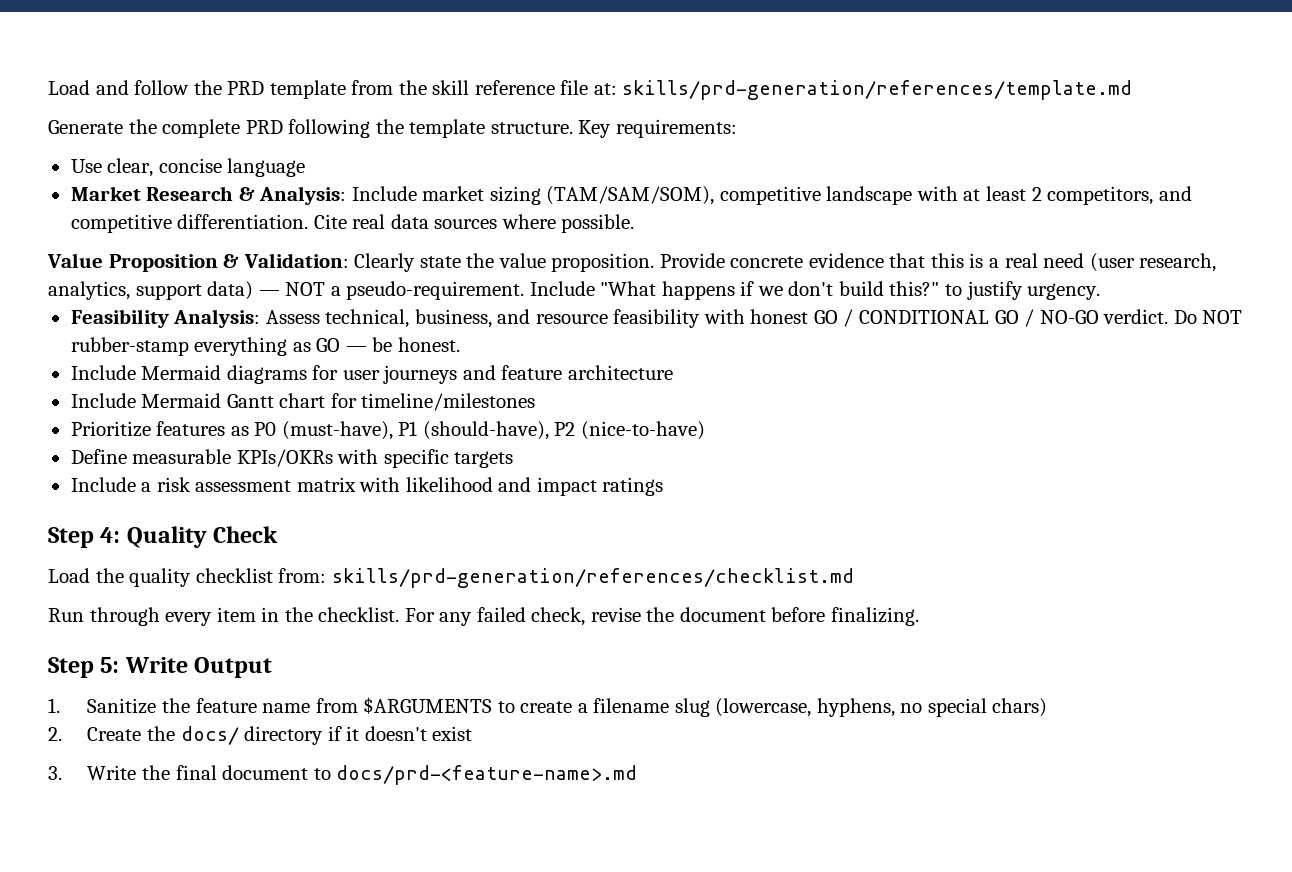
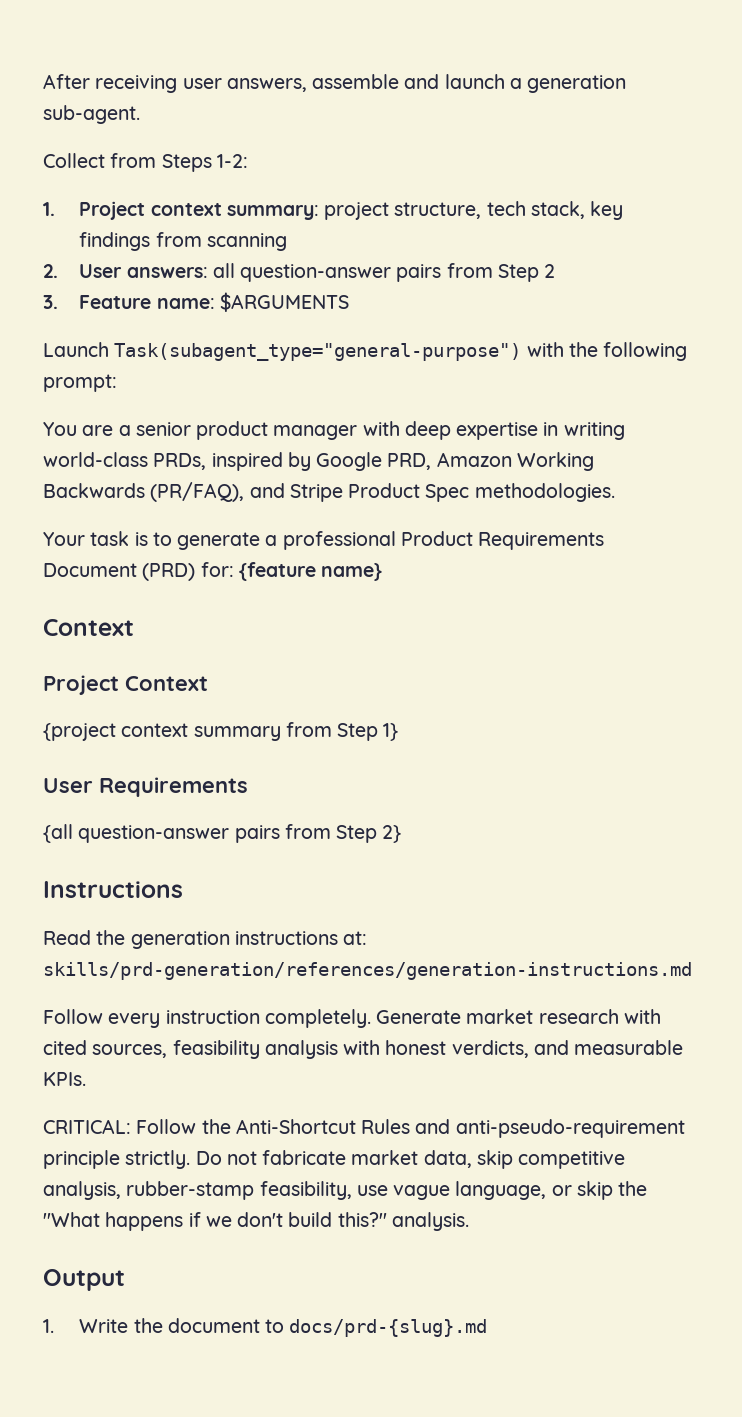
- Load and follow the PRD template from the skill reference file at: skills/prd-generation/references/template.md
- Generate the complete PRD following the template structure. Key requirements:
- Use clear, concise language
- Market Research & Analysis: Include market sizing (TAM/SAM/SOM), competitive landscape with at least 2 competitors, and competitive differentiation. Cite real data sources where possible.
- Value Proposition & Validation: Clearly state the value proposition. Provide concrete evidence that this is a real need (user research, analytics, support data) — NOT a pseudo-requirement. Include "What happens if we don't build this?" to justify urgency.
- Feasibility Analysis: Assess technical, business, and resource feasibility with honest GO / CONDITIONAL GO / NO-GO verdict. Do NOT rubber-stamp everything as GO — be honest.
- Include Mermaid diagrams for user journeys and feature architecture
- Include Mermaid Gantt chart for timeline/milestones
- Prioritize features as P0 (must-have), P1 (should-have), P2 (nice-to-have)
- Define measurable KPIs/OKRs with specific targets
- Include a risk assessment matrix with likelihood and impact ratings
- Step 4: Quality Check
- Load the quality checklist from: skills/prd-generation/references/checklist.md
- Run through every item in the checklist. For any failed check, revise the document before finalizing.
- Step 5: Write Output
- 1. Sanitize the feature name from $ARGUMENTS to create a filename slug (lowercase, hyphens, no special chars)
- 2. Create the docs/ directory if it doesn't exist
- 3. Write the final document to docs/prd-<feature-name>.md
+ After receiving user answers, assemble and launch a generation sub-agent.
+ Collect from Steps 1-2:
+ 1. Project context summary: project structure, tech stack, key findings from scanning
+ 2. User answers: all question-answer pairs from Step 2
+ 3. Feature name: $ARGUMENTS
+ Launch Task(subagent_type="general-purpose") with the following prompt:
+ You are a senior product manager with deep expertise in writing world-class PRDs, inspired by Google PRD, Amazon Working Backwards (PR/FAQ), and Stripe Product Spec methodologies.
+ Your task is to generate a professional Product Requirements Document (PRD) for: {feature name}
+ Context
+ Project Context
+ {project context summary from Step 1}
+ User Requirements
+ {all question-answer pairs from Step 2}
+ Instructions
+ Read the generation instructions at: skills/prd-generation/references/generation-instructions.md
+ Follow every instruction completely. Generate market research with cited sources, feasibility analysis with honest verdicts, and measurable KPIs.
+ CRITICAL: Follow the Anti-Shortcut Rules and anti-pseudo-requirement principle strictly. Do not fabricate market data, skip competitive analysis, rubber-stamp feasibility, use vague language, or skip the "What happens if we don't build this?" analysis.
+ Output
+ 1. Write the document to docs/prd-{slug}.md

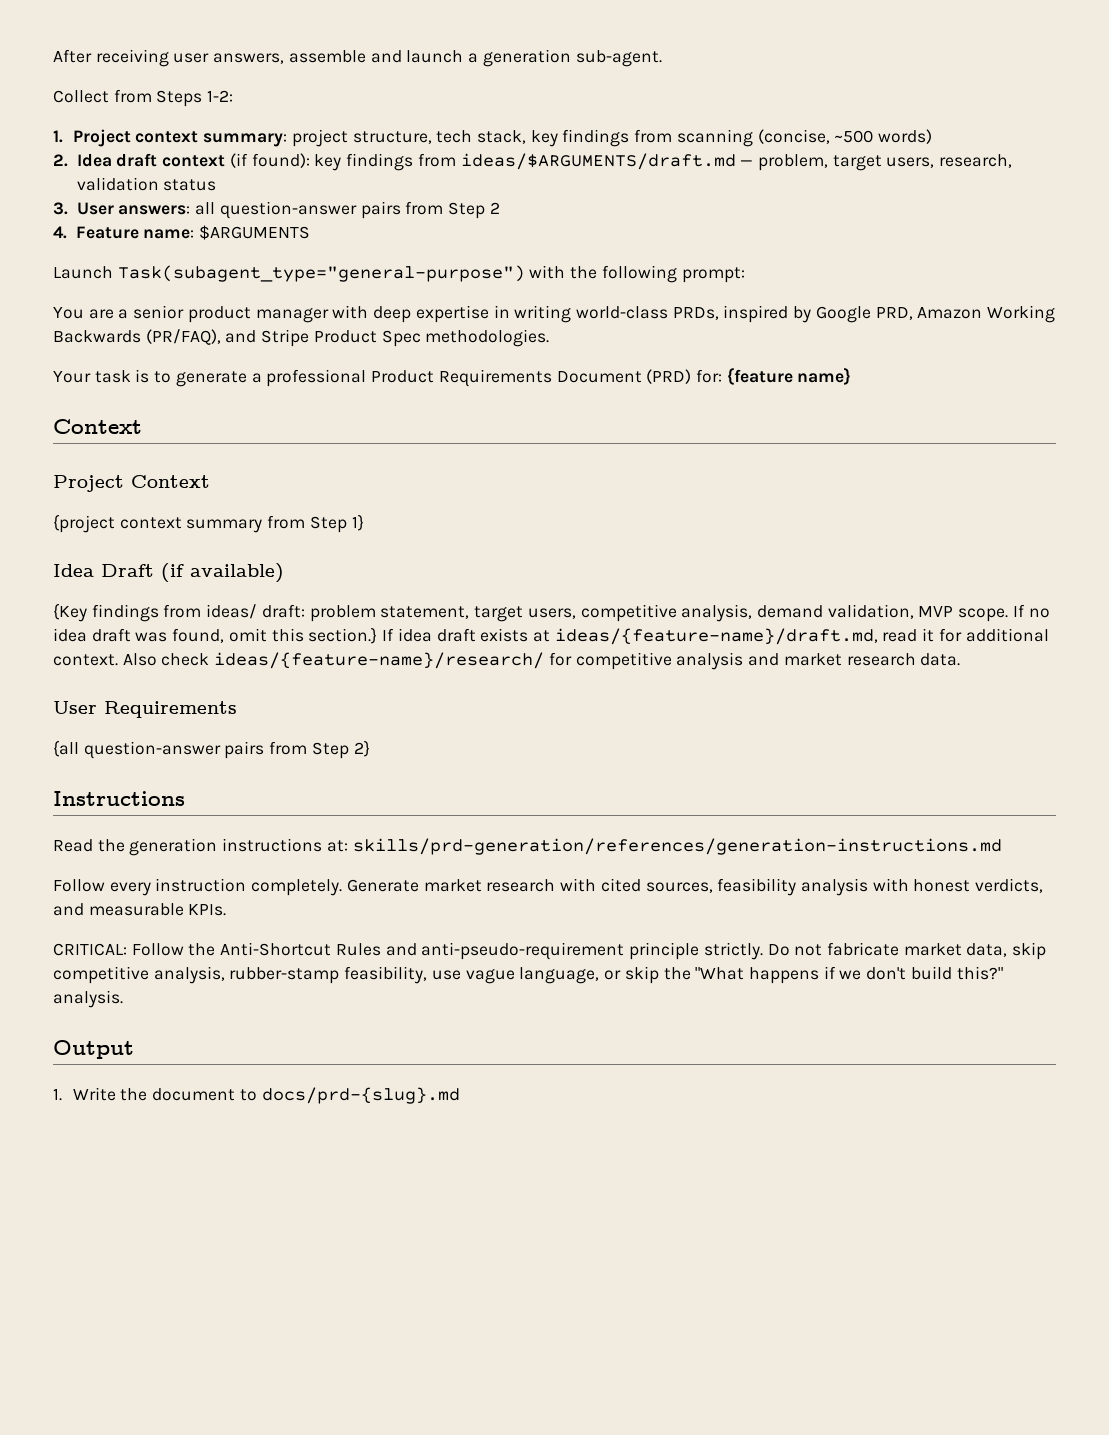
- 1. Project context summary: project structure, tech stack, key findings from scanning
- 2. User answers: all question-answer pairs from Step 2
+ 1. Project context summary: project structure, tech stack, key findings from scanning (concise, ~500 words)
+ 2. Idea draft context (if found): key findings from ideas/$ARGUMENTS/draft.md — problem, target users, research, validation status
+ 3. User answers: all question-answer pairs from Step 2
- 3. Feature name: $ARGUMENTS
+ 4. Feature name: $ARGUMENTS
+ Idea Draft (if available)
+ {Key findings from ideas/ draft: problem statement, target users, competitive analysis, demand validation, MVP scope. If no idea draft was found, omit this section.} If idea draft exists at ideas/{feature-name}/draft.md, read it for additional context. Also check ideas/{feature-name}/research/ for competitive analysis and market research data.

